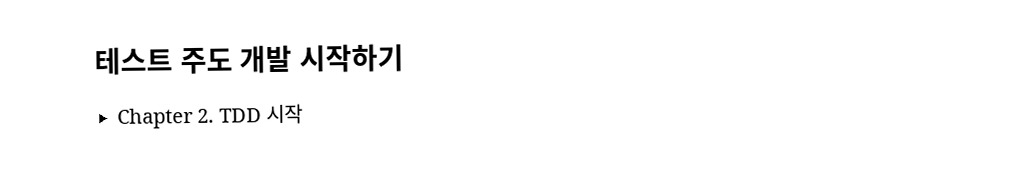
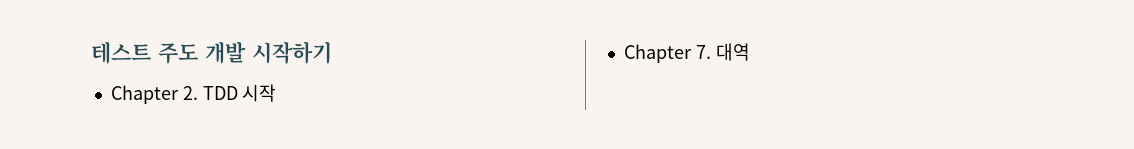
+ Chapter 7. 대역

